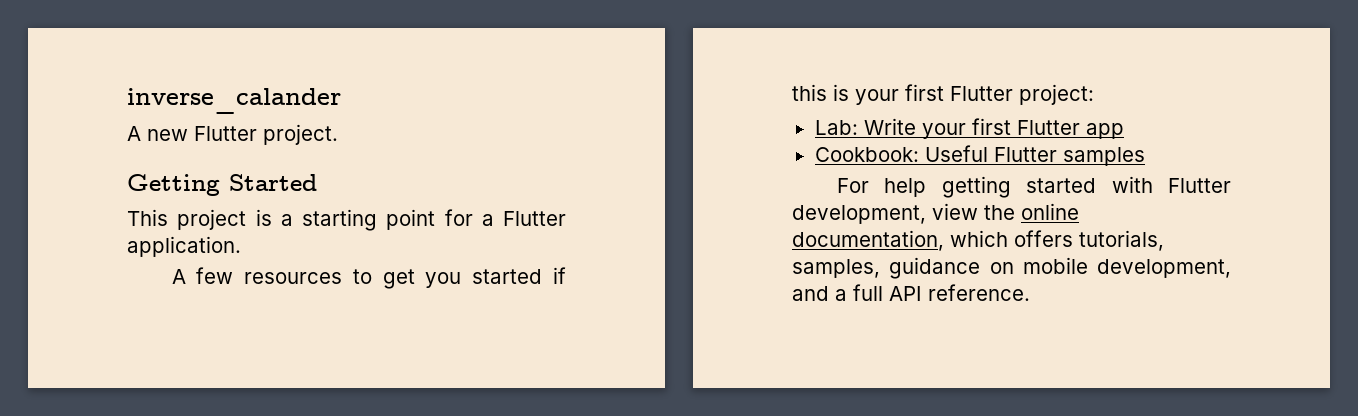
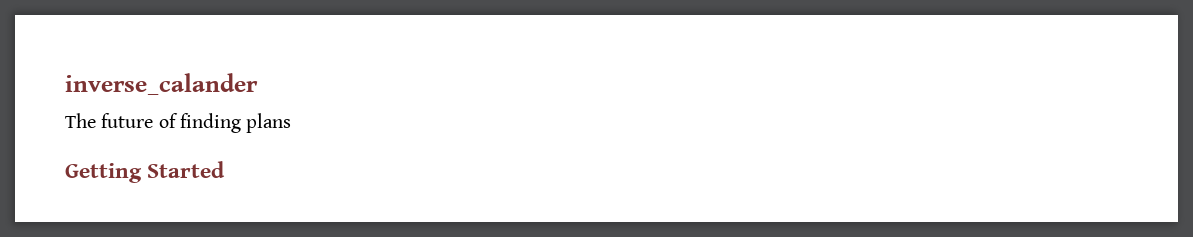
- A new Flutter project.
+ The future of finding plans
  Getting Started
- This project is a starting point for a Flutter application.
- A few resources to get you started if this is your first Flutter project:
- Lab: Write your first Flutter app
- Cookbook: Useful Flutter samples
- For help getting started with Flutter development, view the online documentation, which offers tutorials, samples, guidance on mobile development, and a full API reference.

